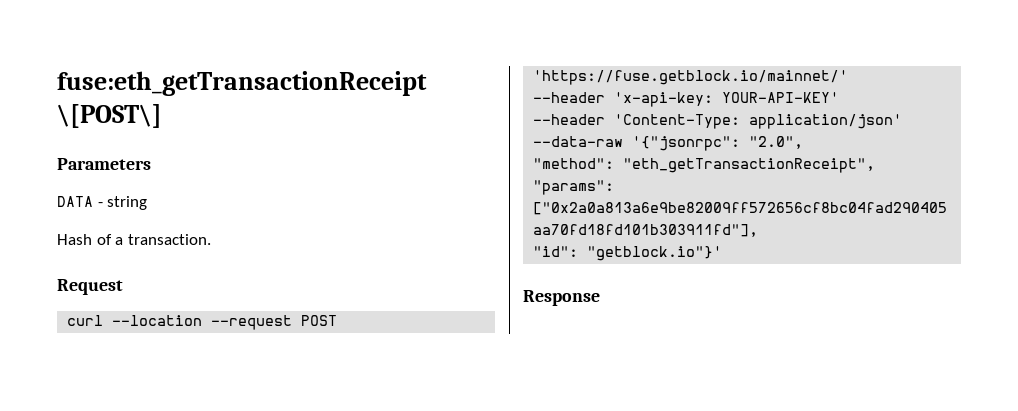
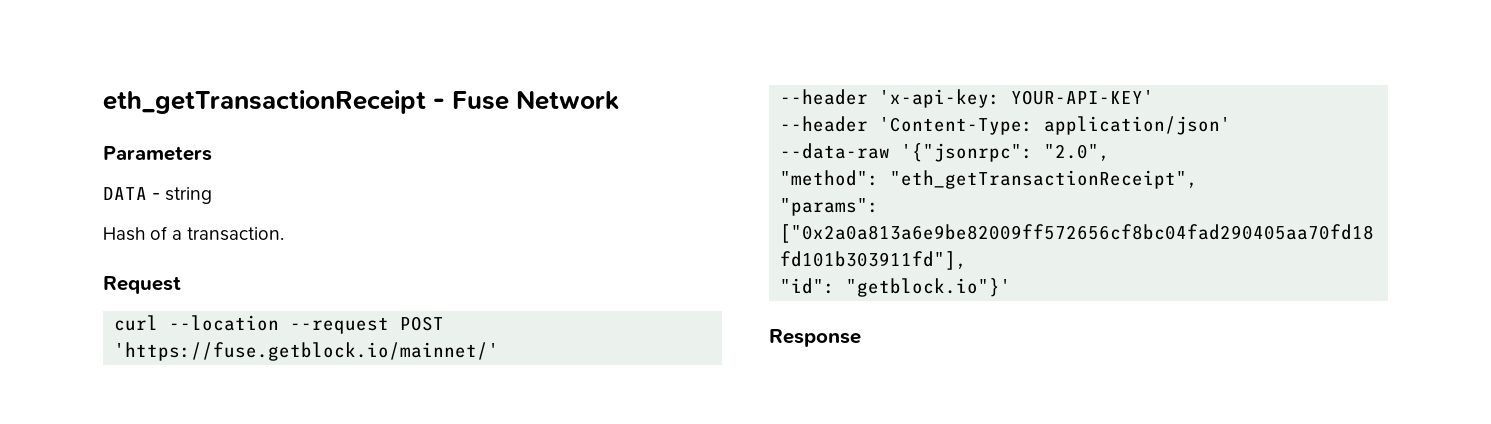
- fuse:eth_getTransactionReceipt \[POST\]
+ eth_getTransactionReceipt - Fuse Network

